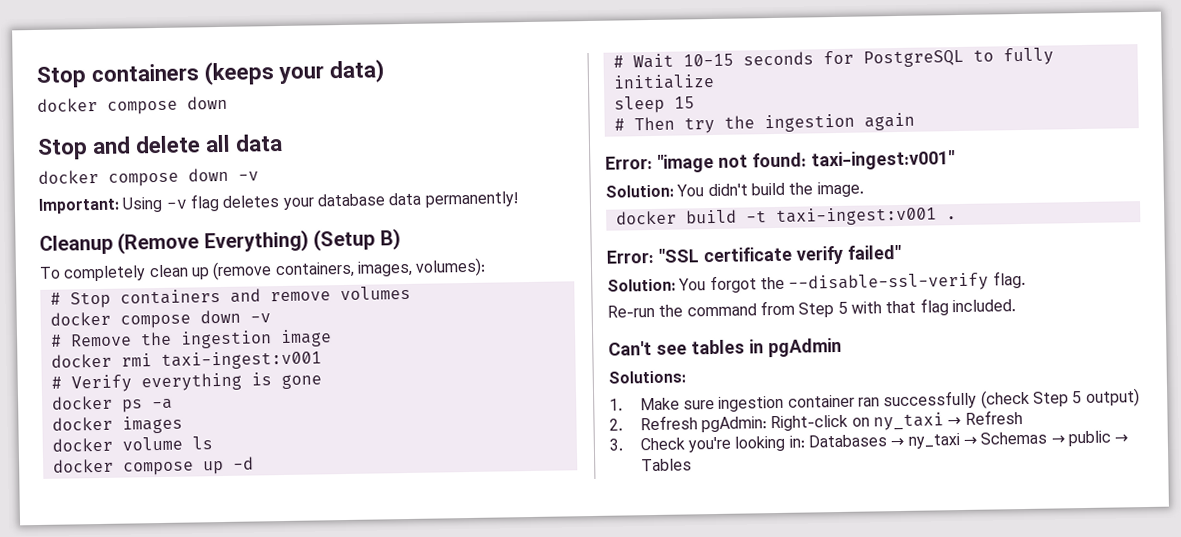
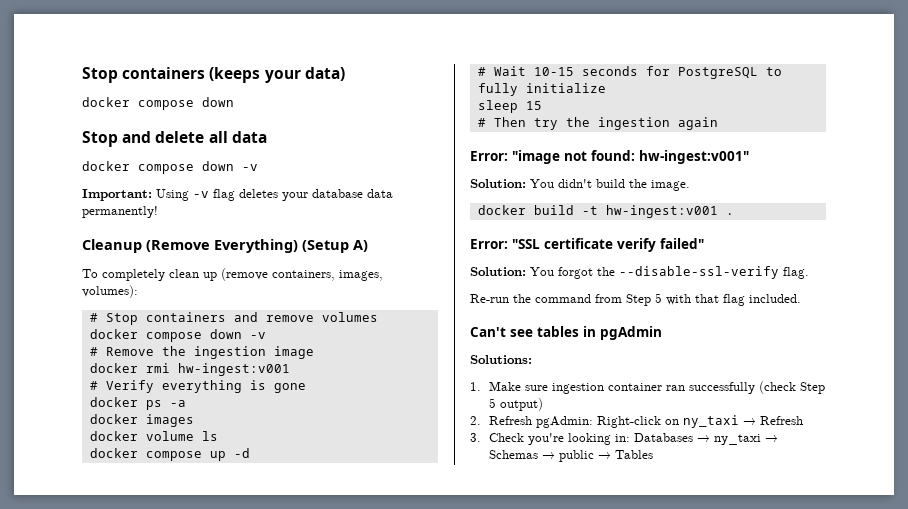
- Cleanup (Remove Everything) (Setup B)
+ Cleanup (Remove Everything) (Setup A)
- docker rmi taxi-ingest:v001
+ docker rmi hw-ingest:v001
- Error: "image not found: taxi-ingest:v001"
+ Error: "image not found: hw-ingest:v001"
- docker build -t taxi-ingest:v001 .
+ docker build -t hw-ingest:v001 .

